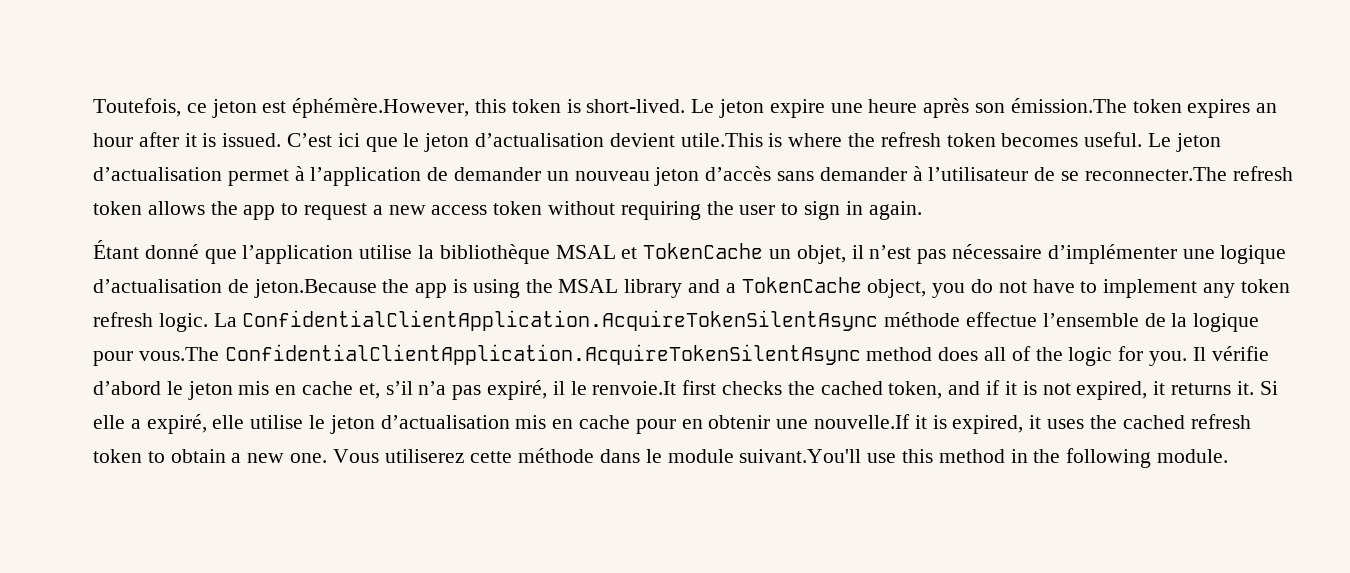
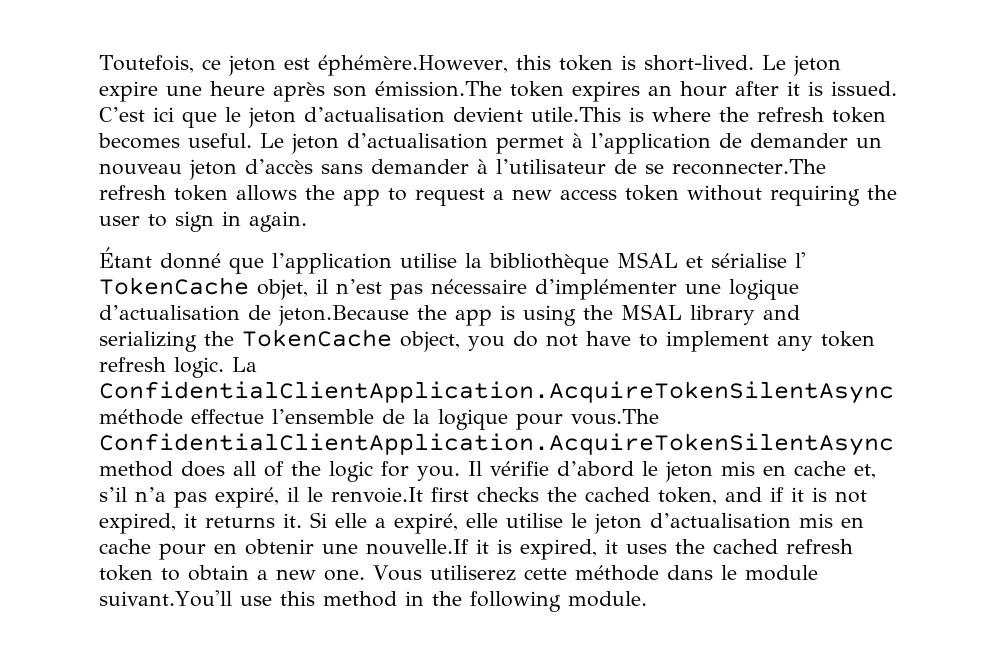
- Étant donné que l’application utilise la bibliothèque MSAL et TokenCache un objet, il n’est pas nécessaire d’implémenter une logique d’actualisation de jeton.Because the app is using the MSAL library and a TokenCache object, you do not have to implement any token refresh logic.
+ Étant donné que l’application utilise la bibliothèque MSAL et sérialise l' TokenCache objet, il n’est pas nécessaire d’implémenter une logique d’actualisation de jeton.Because the app is using the MSAL library and serializing the TokenCache object, you do not have to implement any token refresh logic.

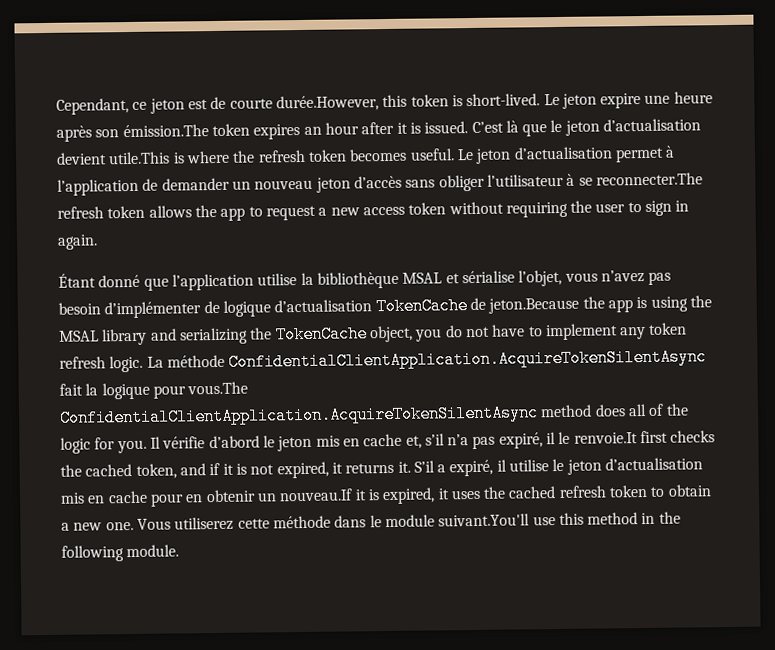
- Toutefois, ce jeton est éphémère.However, this token is short-lived.
+ Cependant, ce jeton est de courte durée.However, this token is short-lived.
- C’est ici que le jeton d’actualisation devient utile.This is where the refresh token becomes useful.
+ C’est là que le jeton d’actualisation devient utile.This is where the refresh token becomes useful.
- Le jeton d’actualisation permet à l’application de demander un nouveau jeton d’accès sans demander à l’utilisateur de se reconnecter.The refresh token allows the app to request a new access token without requiring the user to sign in again.
+ Le jeton d’actualisation permet à l’application de demander un nouveau jeton d’accès sans obliger l’utilisateur à se reconnecter.The refresh token allows the app to request a new access token without requiring the user to sign in again.
- Étant donné que l’application utilise la bibliothèque MSAL et sérialise l' TokenCache objet, il n’est pas nécessaire d’implémenter une logique d’actualisation de jeton.Because the app is using the MSAL library and serializing the TokenCache object, you do not have to implement any token refresh logic.
+ Étant donné que l’application utilise la bibliothèque MSAL et sérialise l’objet, vous n’avez pas besoin d’implémenter de logique d’actualisation TokenCache de jeton.Because the app is using the MSAL library and serializing the TokenCache object, you do not have to implement any token refresh logic.
- La ConfidentialClientApplication.AcquireTokenSilentAsync méthode effectue l’ensemble de la logique pour vous.The ConfidentialClientApplication.AcquireTokenSilentAsync method does all of the logic for you.
+ La méthode ConfidentialClientApplication.AcquireTokenSilentAsync fait la logique pour vous.The ConfidentialClientApplication.AcquireTokenSilentAsync method does all of the logic for you.
- Si elle a expiré, elle utilise le jeton d’actualisation mis en cache pour en obtenir une nouvelle.If it is expired, it uses the cached refresh token to obtain a new one.
+ S’il a expiré, il utilise le jeton d’actualisation mis en cache pour en obtenir un nouveau.If it is expired, it uses the cached refresh token to obtain a new one.

